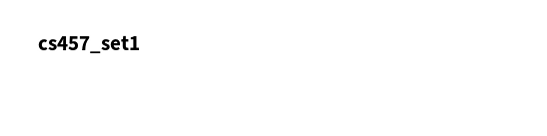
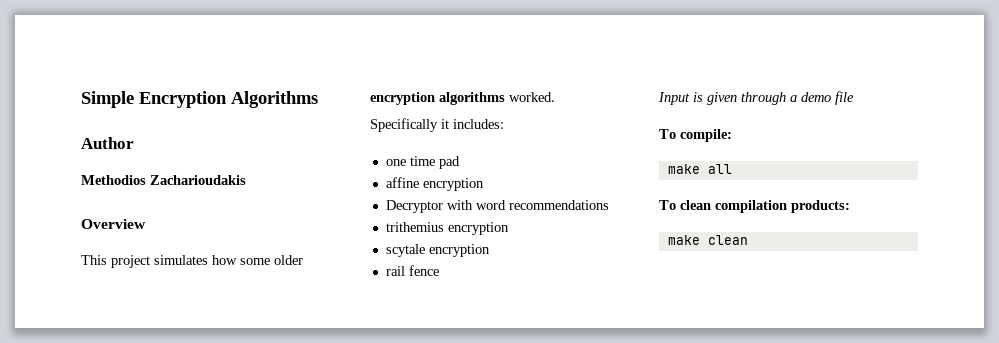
- cs457_set1
+ Simple Encryption Algorithms
+ Author
+ Methodios Zacharioudakis
+ Overview
+ This project simulates how some older encryption algorithms worked.
+ Specifically it includes:
+ one time pad
+ affine encryption
+ Decryptor with word recommendations
+ trithemius encryption
+ scytale encryption
+ rail fence
+ Input is given through a demo file
+ To compile:
+ make all
+ To clean compilation products:
+ make clean

